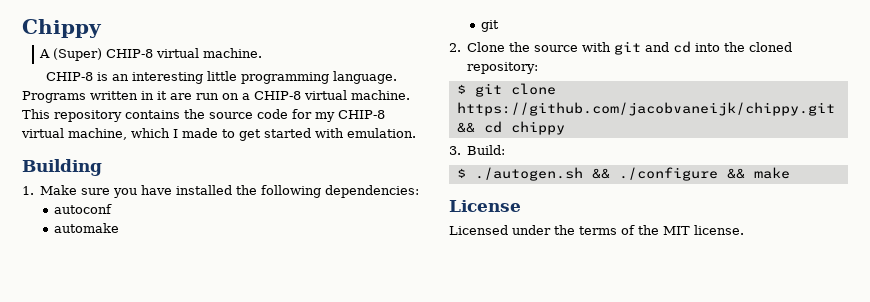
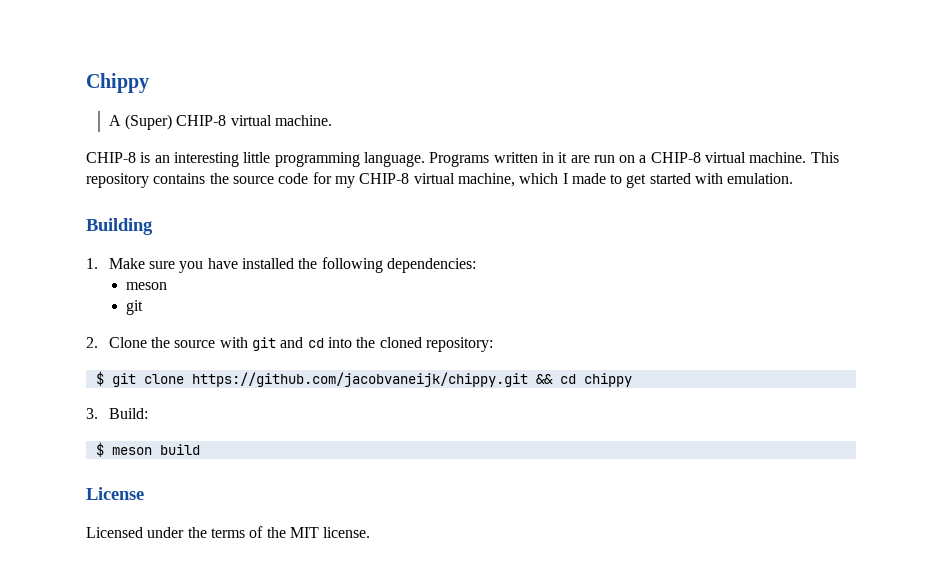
  1. Make sure you have installed the following dependencies:
- autoconf
- automake
+ meson
- $ ./autogen.sh && ./configure && make
+ $ meson build

